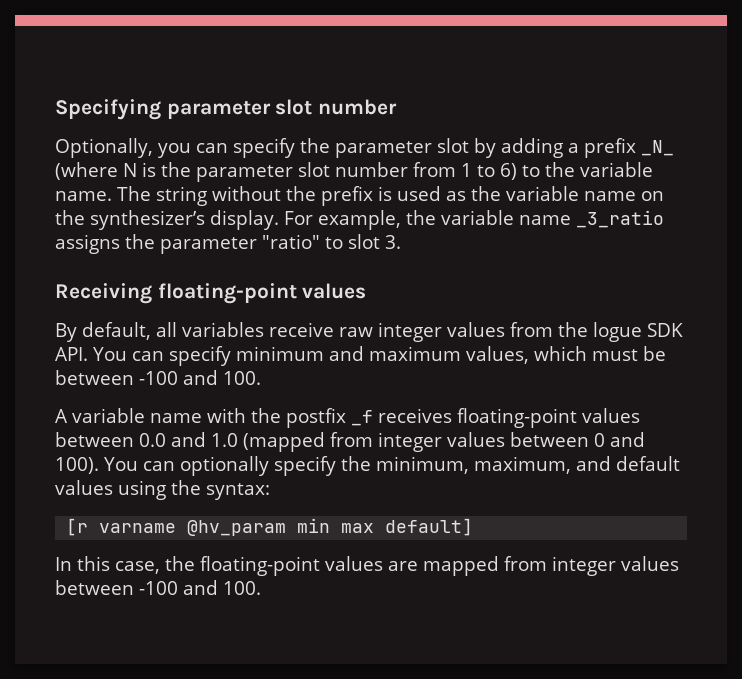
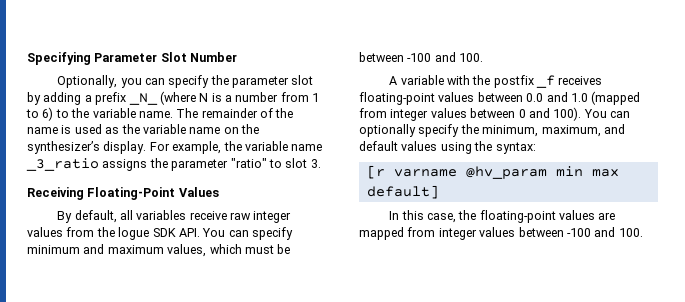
- Specifying parameter slot number
+ Specifying Parameter Slot Number
- Optionally, you can specify the parameter slot by adding a prefix _N_ (where N is the parameter slot number from 1 to 6) to the variable name.
+ Optionally, you can specify the parameter slot by adding a prefix _N_ (where N is a number from 1 to 6) to the variable name.
- The string without the prefix is used as the variable name on the synthesizer’s display.
+ The remainder of the name is used as the variable name on the synthesizer’s display.
- Receiving floating-point values
+ Receiving Floating-Point Values
- A variable name with the postfix _f receives floating-point values between 0.0 and 1.0 (mapped from integer values between 0 and 100).
+ A variable with the postfix _f receives floating-point values between 0.0 and 1.0 (mapped from integer values between 0 and 100).

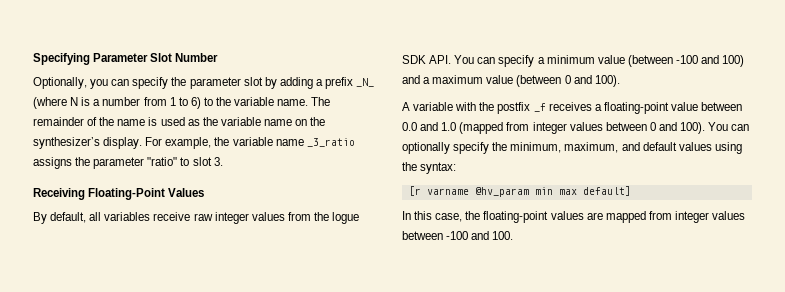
- By default, all variables receive raw integer values from the logue SDK API. You can specify minimum and maximum values, which must be between -100 and 100.
+ By default, all variables receive raw integer values from the logue SDK API. You can specify a minimum value (between -100 and 100) and a maximum value (between 0 and 100).
- A variable with the postfix _f receives floating-point values between 0.0 and 1.0 (mapped from integer values between 0 and 100).
+ A variable with the postfix _f receives a floating-point value between 0.0 and 1.0 (mapped from integer values between 0 and 100).

